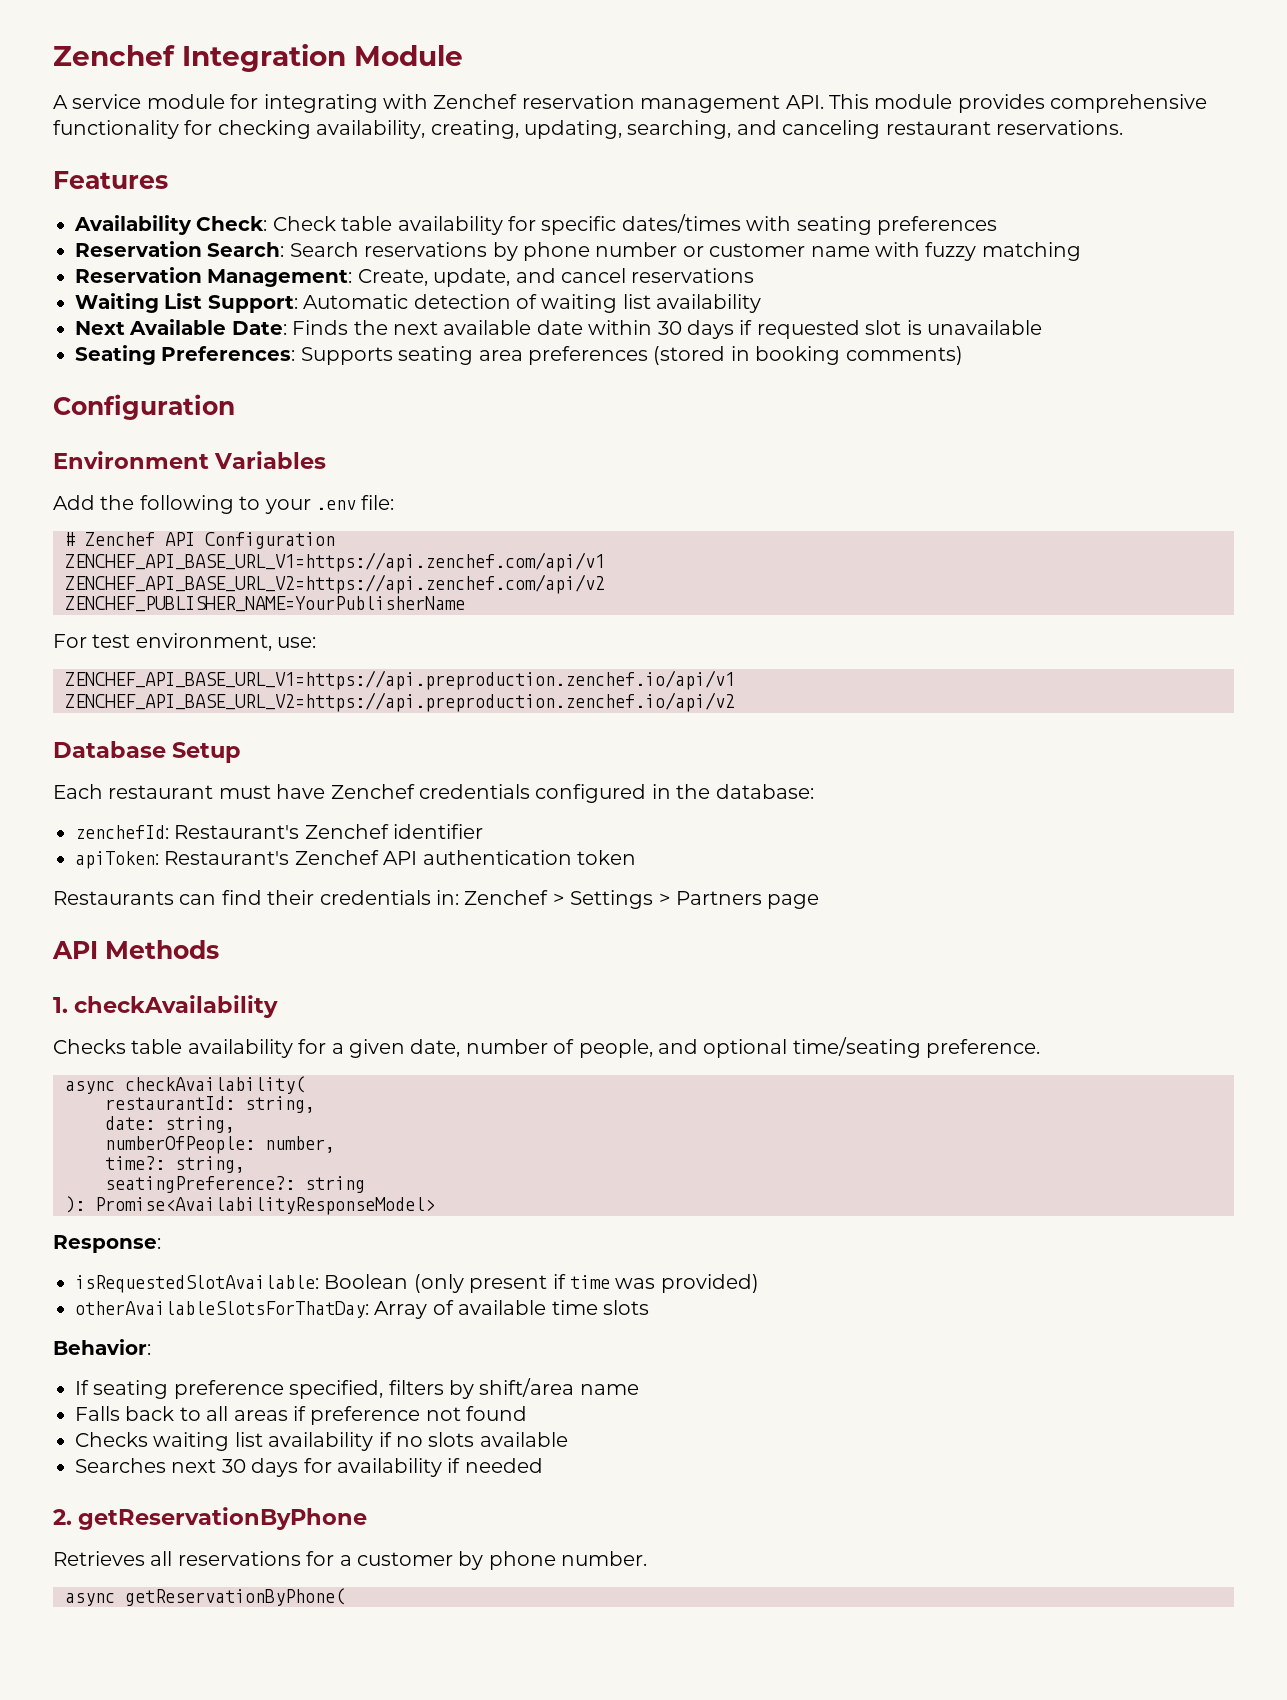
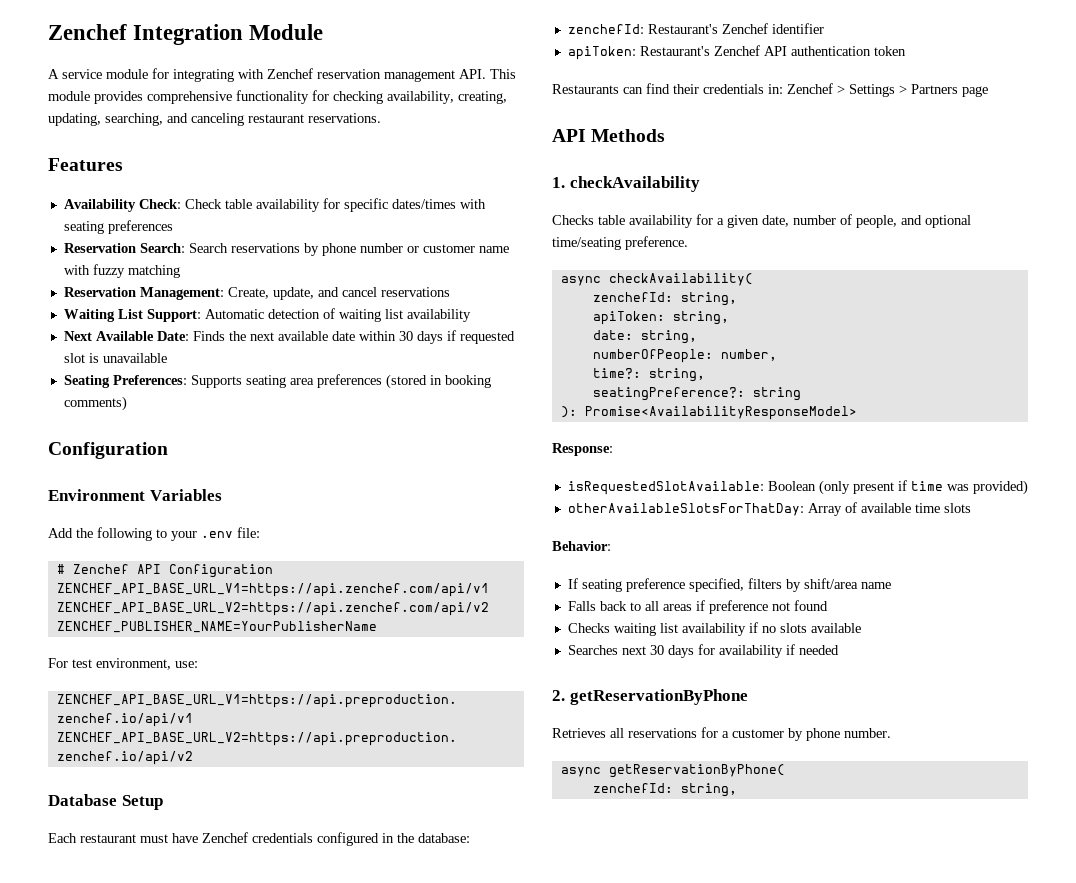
  async checkAvailability(
- restaurantId: string,
+ zenchefId: string,
+ apiToken: string,
  async getReservationByPhone(
+ zenchefId: string,

